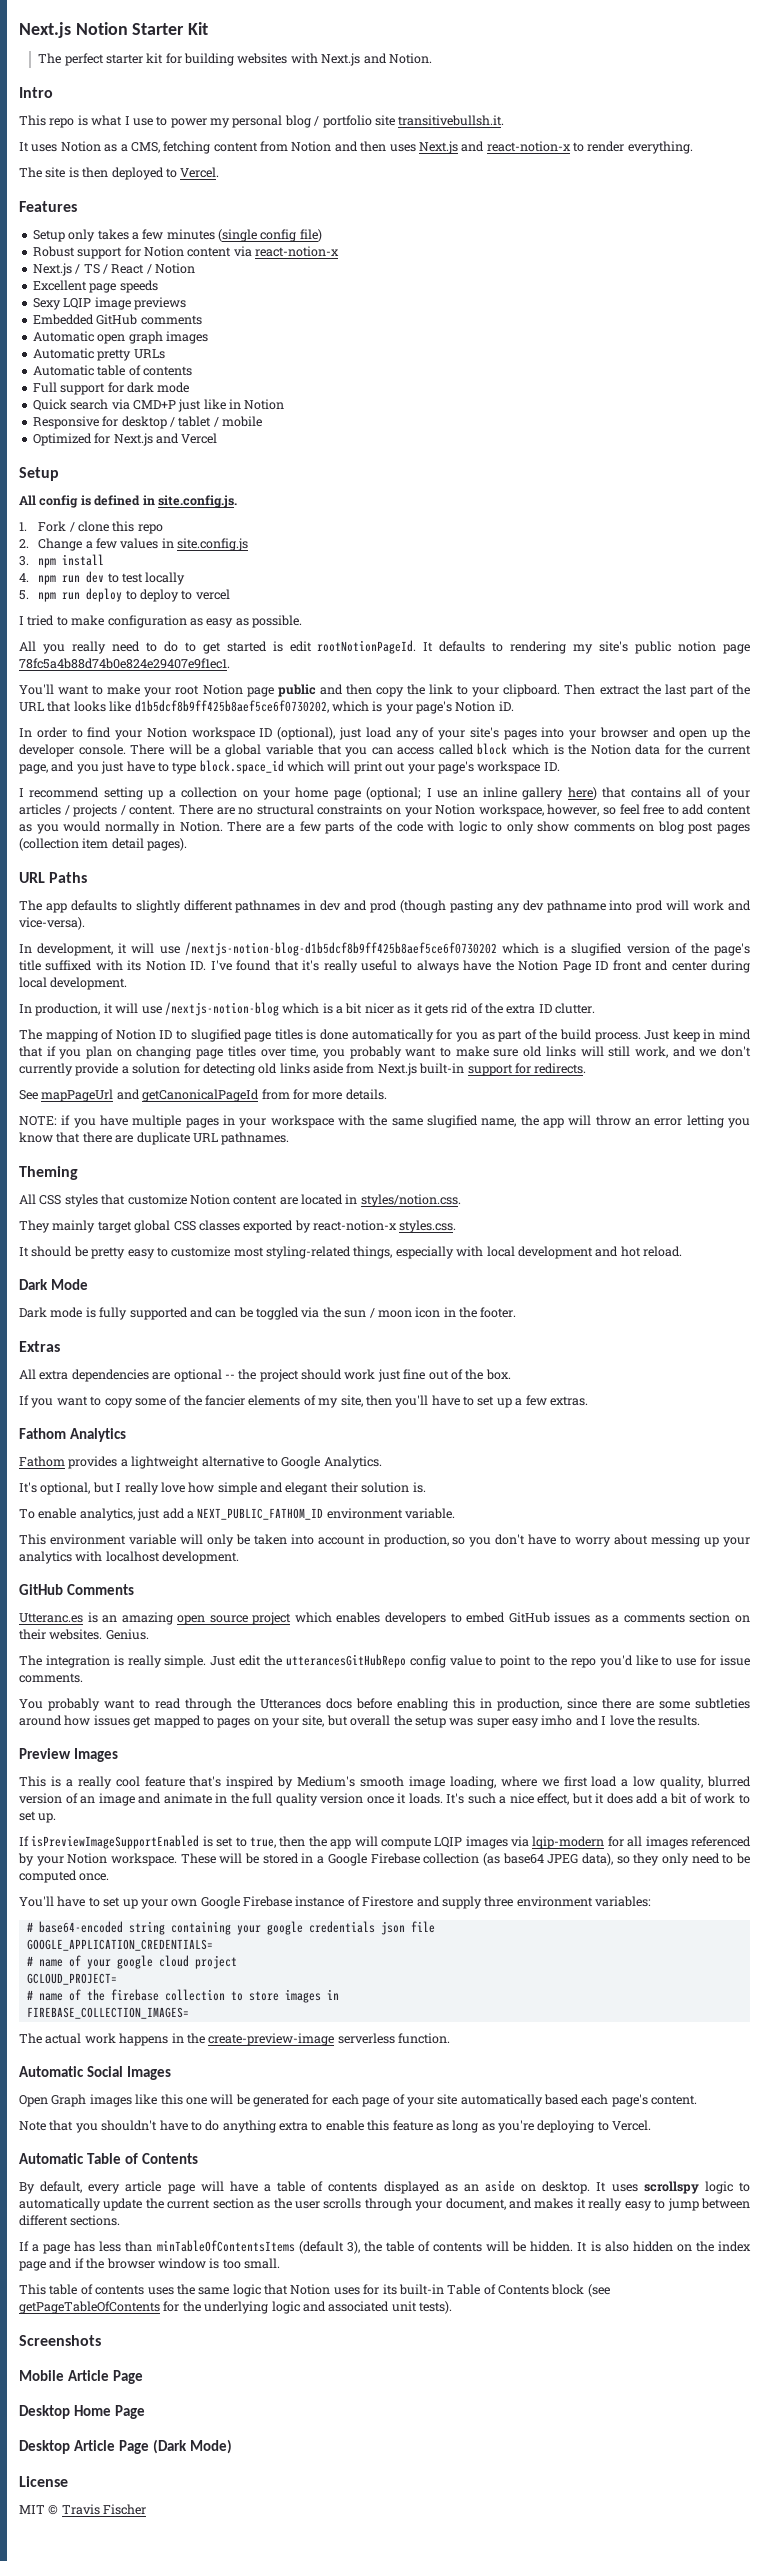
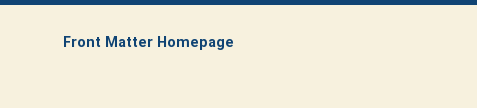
- Next.js Notion Starter Kit
- The perfect starter kit for building websites with Next.js and Notion.
- Intro
- This repo is what I use to power my personal blog / portfolio site transitivebullsh.it.
- It uses Notion as a CMS, fetching content from Notion and then uses Next.js and react-notion-x to render everything.
- The site is then deployed to Vercel.
- Features
- Setup only takes a few minutes (single config file)
- Robust support for Notion content via react-notion-x
- Next.js / TS / React / Notion
- Excellent page speeds
- Sexy LQIP image previews
- Embedded GitHub comments
- Automatic open graph images
- Automatic pretty URLs
- Automatic table of contents
- Full support for dark mode
- Quick search via CMD+P just like in Notion
- Responsive for desktop / tablet / mobile
- Optimized for Next.js and Vercel
- Setup
- All config is defined in site.config.js.
- 1. Fork / clone this repo
- 2. Change a few values in site.config.js
- 3. npm install
- 4. npm run dev to test locally
- 5. npm run deploy to deploy to vercel
- I tried to make configuration as easy as possible.
- All you really need to do to get started is edit rootNotionPageId. It defaults to rendering my site's public notion page 78fc5a4b88d74b0e824e29407e9f1ec1.
- You'll want to make your root Notion page public and then copy the link to your clipboard. Then extract the last part of the URL that looks like d1b5dcf8b9ff425b8aef5ce6f0730202, which is your page's Notion iD.
- In order to find your Notion workspace ID (optional), just load any of your site's pages into your browser and open up the developer console. There will be a global variable that you can access called block which is the Notion data for the current page, and you just have to type block.space_id which will print out your page's workspace ID.
- I recommend setting up a collection on your home page (optional; I use an inline gallery here) that contains all of your articles / projects / content. There are no structural constraints on your Notion workspace, however, so feel free to add content as you would normally in Notion. There are a few parts of the code with logic to only show comments on blog post pages (collection item detail pages).
- URL Paths
- The app defaults to slightly different pathnames in dev and prod (though pasting any dev pathname into prod will work and vice-versa).
- In development, it will use /nextjs-notion-blog-d1b5dcf8b9ff425b8aef5ce6f0730202 which is a slugified version of the page's title suffixed with its Notion ID. I've found that it's really useful to always have the Notion Page ID front and center during local development.
- In production, it will use /nextjs-notion-blog which is a bit nicer as it gets rid of the extra ID clutter.
- The mapping of Notion ID to slugified page titles is done automatically for you as part of the build process. Just keep in mind that if you plan on changing page titles over time, you probably want to make sure old links will still work, and we don't currently provide a solution for detecting old links aside from Next.js built-in support for redirects.
- See mapPageUrl and getCanonicalPageId from for more details.
- NOTE: if you have multiple pages in your workspace with the same slugified name, the app will throw an error letting you know that there are duplicate URL pathnames.
- Theming
- All CSS styles that customize Notion content are located in styles/notion.css.
- They mainly target global CSS classes exported by react-notion-x styles.css.
- It should be pretty easy to customize most styling-related things, especially with local development and hot reload.
- Dark Mode
- Dark mode is fully supported and can be toggled via the sun / moon icon in the footer.
- Extras
- All extra dependencies are optional -- the project should work just fine out of the box.
- If you want to copy some of the fancier elements of my site, then you'll have to set up a few extras.
- Fathom Analytics
- Fathom provides a lightweight alternative to Google Analytics.
- It's optional, but I really love how simple and elegant their solution is.
- To enable analytics, just add a NEXT_PUBLIC_FATHOM_ID environment variable.
- This environment variable will only be taken into account in production, so you don't have to worry about messing up your analytics with localhost development.
- GitHub Comments
- Utteranc.es is an amazing open source project which enables developers to embed GitHub issues as a comments section on their websites. Genius.
- The integration is really simple. Just edit the utterancesGitHubRepo config value to point to the repo you'd like to use for issue comments.
- You probably want to read through the Utterances docs before enabling this in production, since there are some subtleties around how issues get mapped to pages on your site, but overall the setup was super easy imho and I love the results.
- Preview Images
- This is a really cool feature that's inspired by Medium's smooth image loading, where we first load a low quality, blurred version of an image and animate in the full quality version once it loads. It's such a nice effect, but it does add a bit of work to set up.
- If isPreviewImageSupportEnabled is set to true, then the app will compute LQIP images via lqip-modern for all images referenced by your Notion workspace. These will be stored in a Google Firebase collection (as base64 JPEG data), so they only need to be computed once.
- You'll have to set up your own Google Firebase instance of Firestore and supply three environment variables:
- # base64-encoded string containing your google credentials json file
- GOOGLE_APPLICATION_CREDENTIALS=
- # name of your google cloud project
- GCLOUD_PROJECT=
- # name of the firebase collection to store images in
- FIREBASE_COLLECTION_IMAGES=
- The actual work happens in the create-preview-image serverless function.
- Automatic Social Images
- Open Graph images like this one will be generated for each page of your site automatically based each page's content.
- Note that you shouldn't have to do anything extra to enable this feature as long as you're deploying to Vercel.
- Automatic Table of Contents
- By default, every article page will have a table of contents displayed as an aside on desktop. It uses scrollspy logic to automatically update the current section as the user scrolls through your document, and makes it really easy to jump between different sections.
- If a page has less than minTableOfContentsItems (default 3), the table of contents will be hidden. It is also hidden on the index page and if the browser window is too small.
- This table of contents uses the same logic that Notion uses for its built-in Table of Contents block (see getPageTableOfContents for the underlying logic and associated unit tests).
- Screenshots
- Mobile Article Page
- Desktop Home Page
- Desktop Article Page (Dark Mode)
- License
- MIT © Travis Fischer
+ Front Matter Homepage

